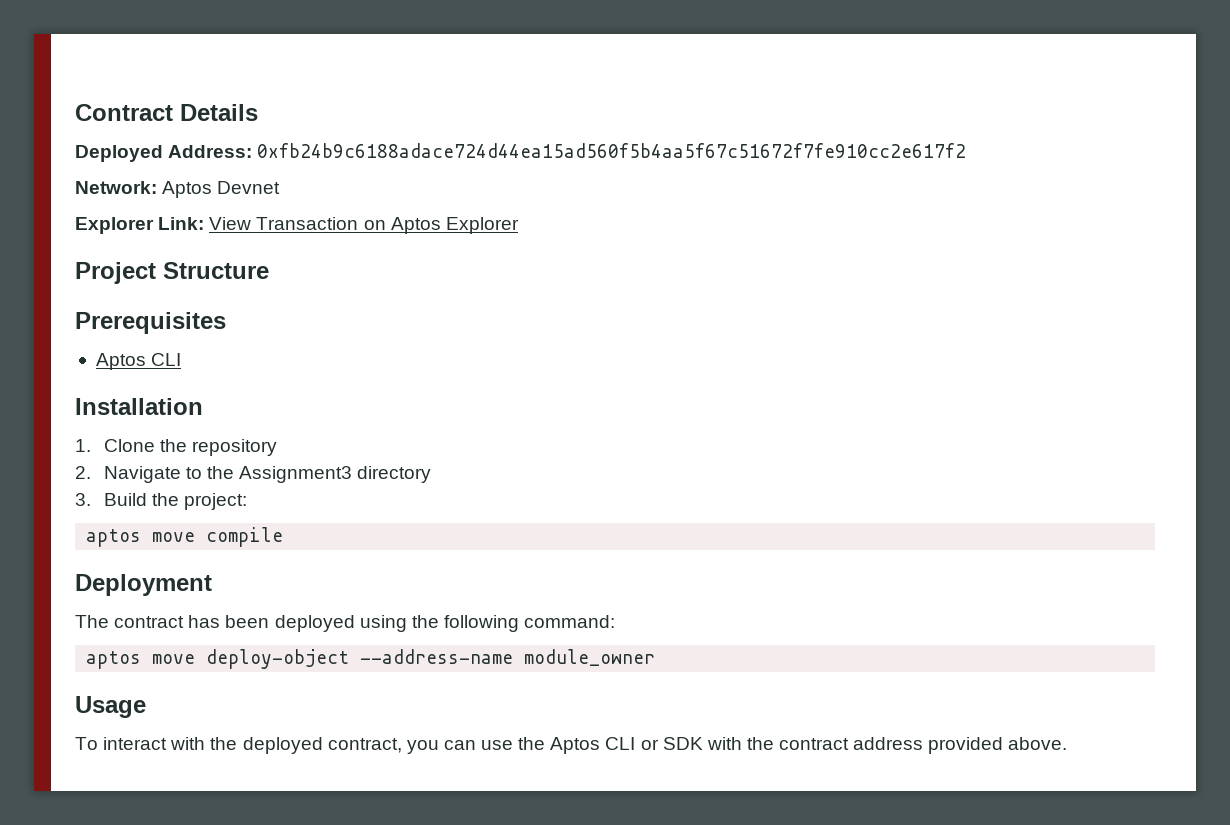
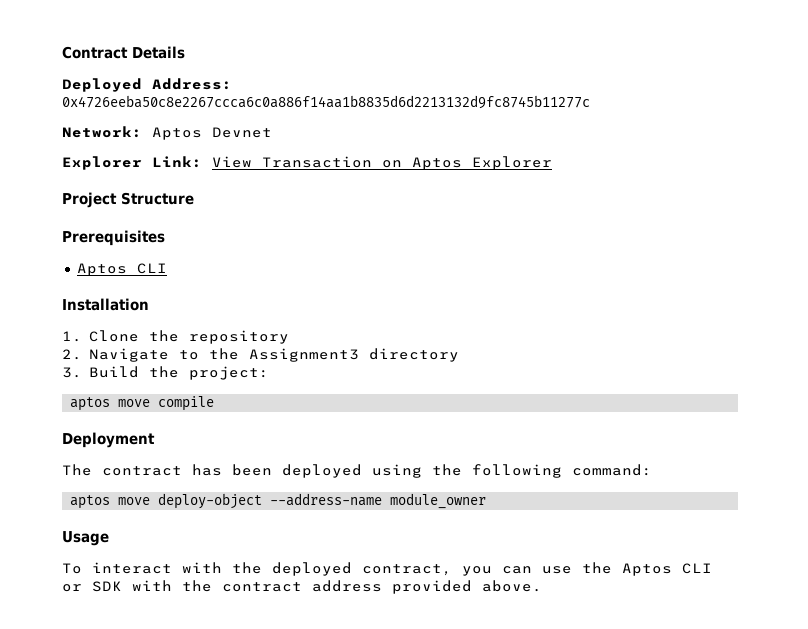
- Deployed Address: 0xfb24b9c6188adace724d44ea15ad560f5b4aa5f67c51672f7fe910cc2e617f2
+ Deployed Address: 0x4726eeba50c8e2267ccca6c0a886f14aa1b8835d6d2213132d9fc8745b11277c

